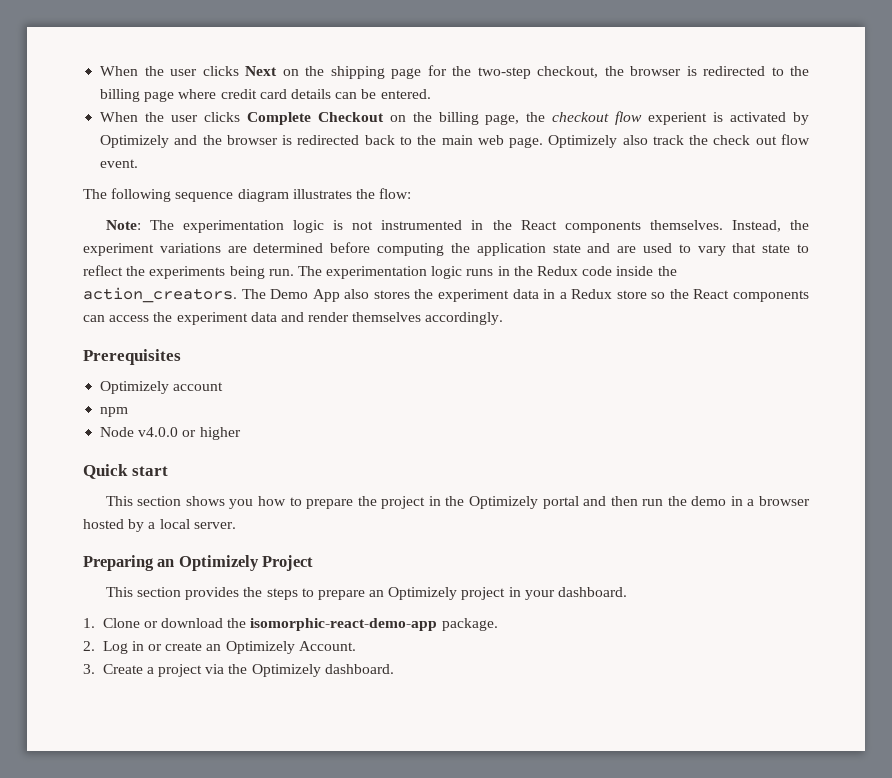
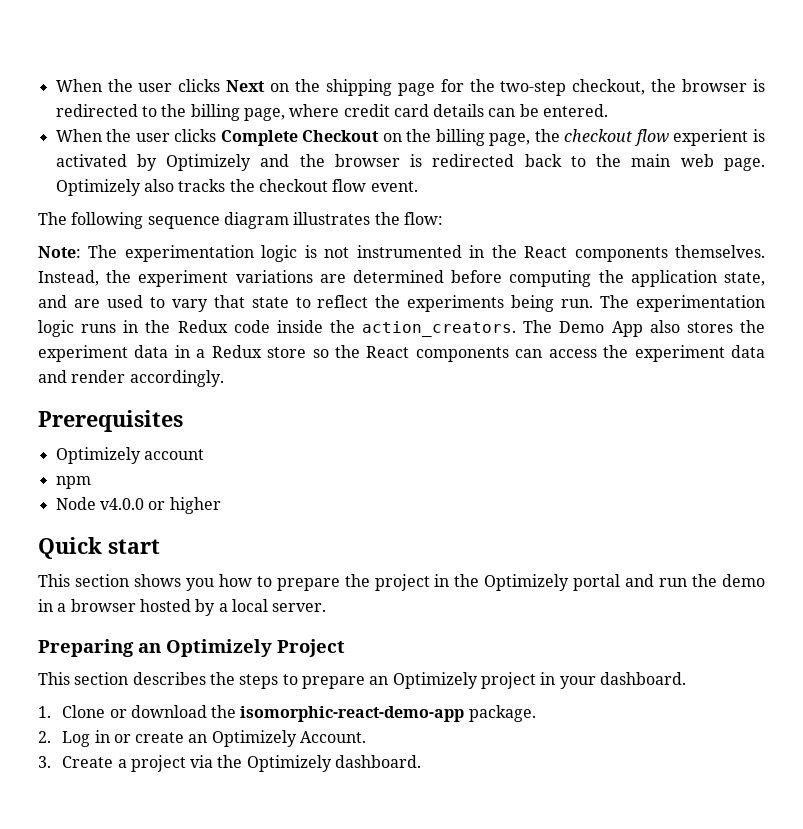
- When the user clicks Next on the shipping page for the two-step checkout, the browser is redirected to the billing page where credit card details can be entered.
+ When the user clicks Next on the shipping page for the two-step checkout, the browser is redirected to the billing page, where credit card details can be entered.
- Optimizely also track the check out flow event.
+ Optimizely also tracks the checkout flow event.
- Instead, the experiment variations are determined before computing the application state and are used to vary that state to reflect the experiments being run.
+ Instead, the experiment variations are determined before computing the application state, and are used to vary that state to reflect the experiments being run.
- The Demo App also stores the experiment data in a Redux store so the React components can access the experiment data and render themselves accordingly.
+ The Demo App also stores the experiment data in a Redux store so the React components can access the experiment data and render accordingly.
- This section shows you how to prepare the project in the Optimizely portal and then run the demo in a browser hosted by a local server.
+ This section shows you how to prepare the project in the Optimizely portal and run the demo in a browser hosted by a local server.
- This section provides the steps to prepare an Optimizely project in your dashboard.
+ This section describes the steps to prepare an Optimizely project in your dashboard.

